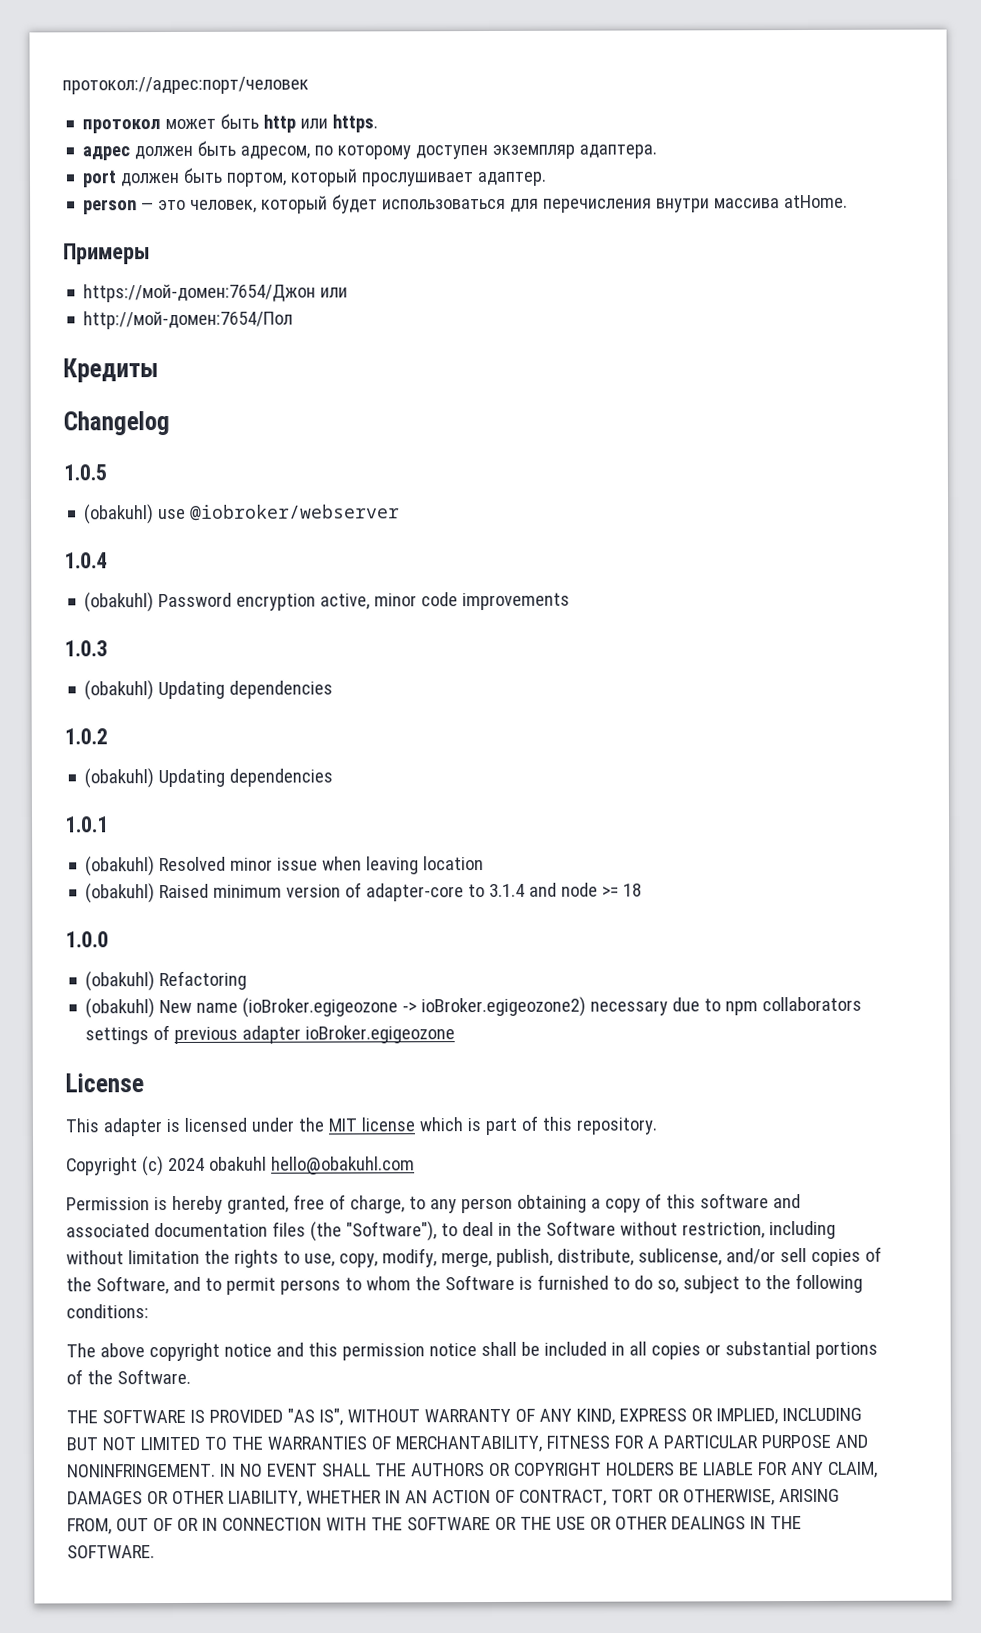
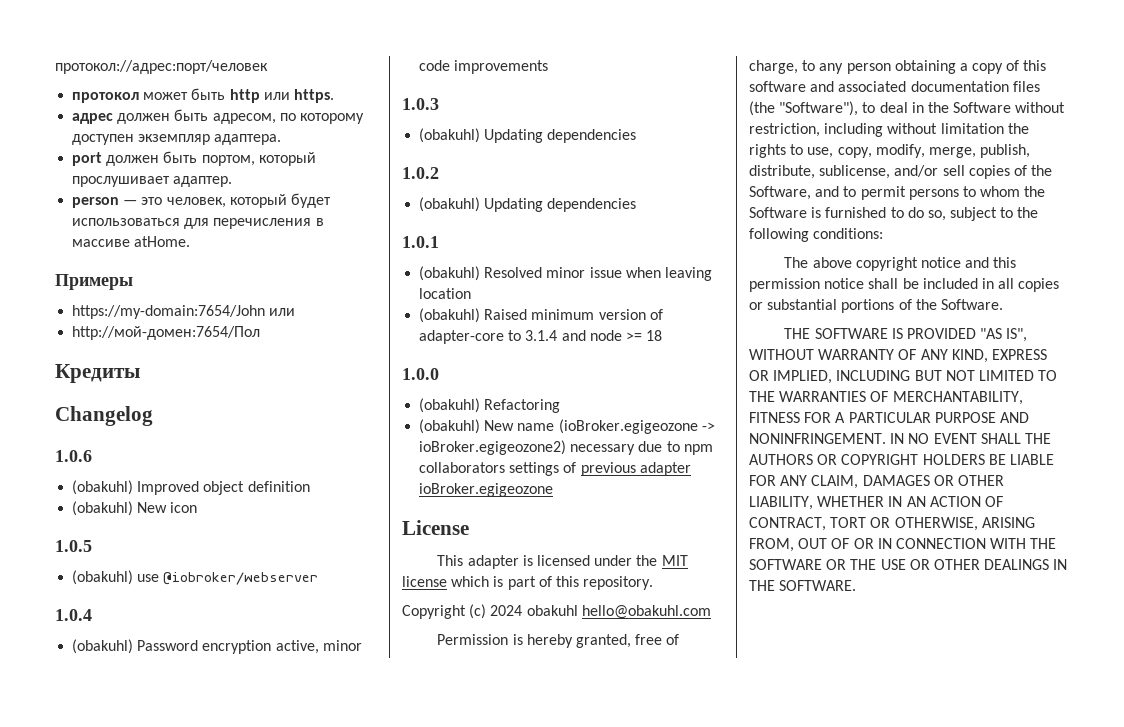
- person — это человек, который будет использоваться для перечисления внутри массива atHome.
+ person — это человек, который будет использоваться для перечисления в массиве atHome.
- https://мой-домен:7654/Джон или
+ https://my-domain:7654/John или
+ 1.0.6
+ (obakuhl) Improved object definition
+ (obakuhl) New icon

